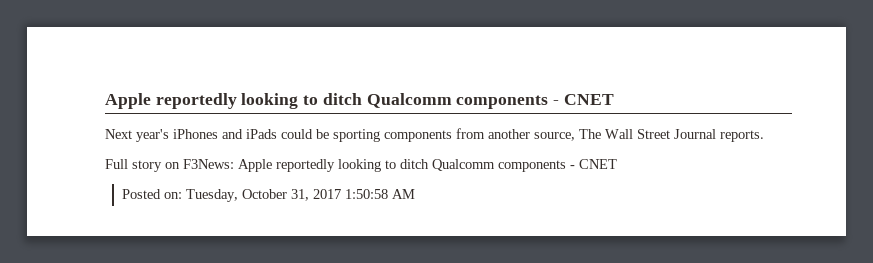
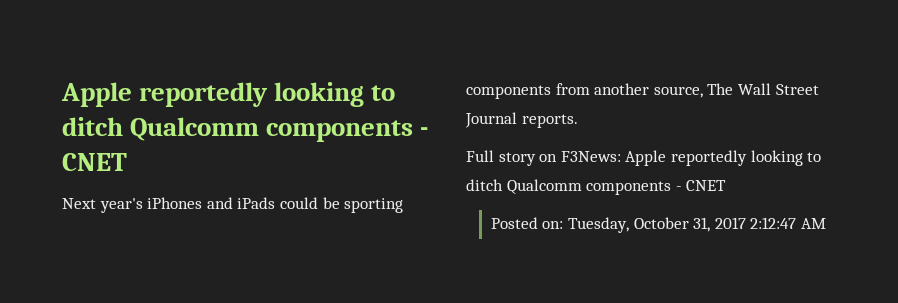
- Posted on: Tuesday, October 31, 2017 1:50:58 AM
+ Posted on: Tuesday, October 31, 2017 2:12:47 AM

